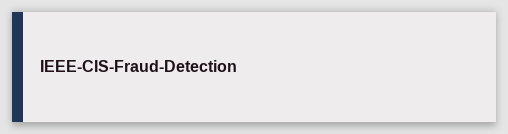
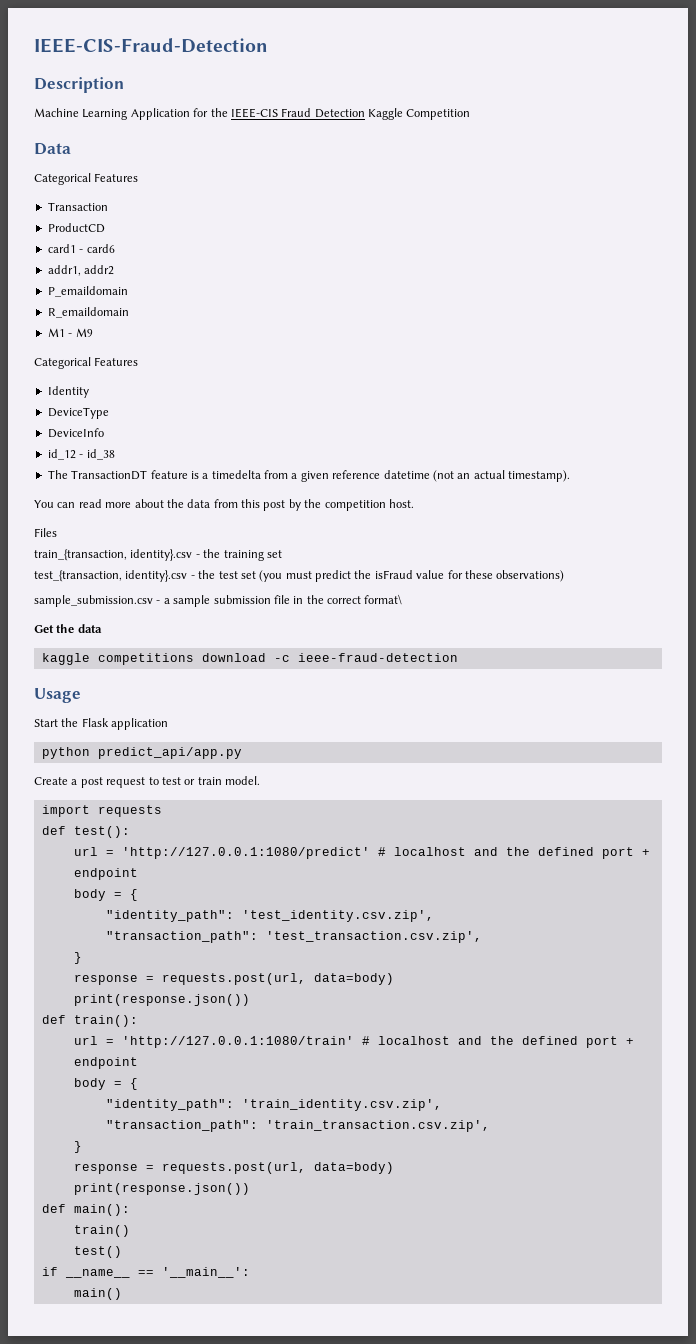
+ Description
+ Machine Learning Application for the IEEE-CIS Fraud Detection Kaggle Competition
+ Data
+ Categorical Features
+ Transaction
+ ProductCD
+ card1 - card6
+ addr1, addr2
+ P_emaildomain
+ R_emaildomain
+ M1 - M9
+ Categorical Features
+ Identity
+ DeviceType
+ DeviceInfo
+ id_12 - id_38
+ The TransactionDT feature is a timedelta from a given reference datetime (not an actual timestamp).
+ You can read more about the data from this post by the competition host.
+ Files
+ train_{transaction, identity}.csv - the training set
+ test_{transaction, identity}.csv - the test set (you must predict the isFraud value for these observations)
+ sample_submission.csv - a sample submission file in the correct format\
+ Get the data
+ kaggle competitions download -c ieee-fraud-detection
+ Usage
+ Start the Flask application
+ python predict_api/app.py
+ Create a post request to test or train model.
+ import requests
+ def test():
+ url = 'http://127.0.0.1:1080/predict' # localhost and the defined port + endpoint
+ body = {
+ "identity_path": 'test_identity.csv.zip',
+ "transaction_path": 'test_transaction.csv.zip',
+ }
+ response = requests.post(url, data=body)
+ print(response.json())
+ def train():
+ url = 'http://127.0.0.1:1080/train' # localhost and the defined port + endpoint
+ body = {
+ "identity_path": 'train_identity.csv.zip',
+ "transaction_path": 'train_transaction.csv.zip',
+ }
+ response = requests.post(url, data=body)
+ print(response.json())
+ def main():
+ train()
+ test()
+ if __name__ == '__main__':
+ main()

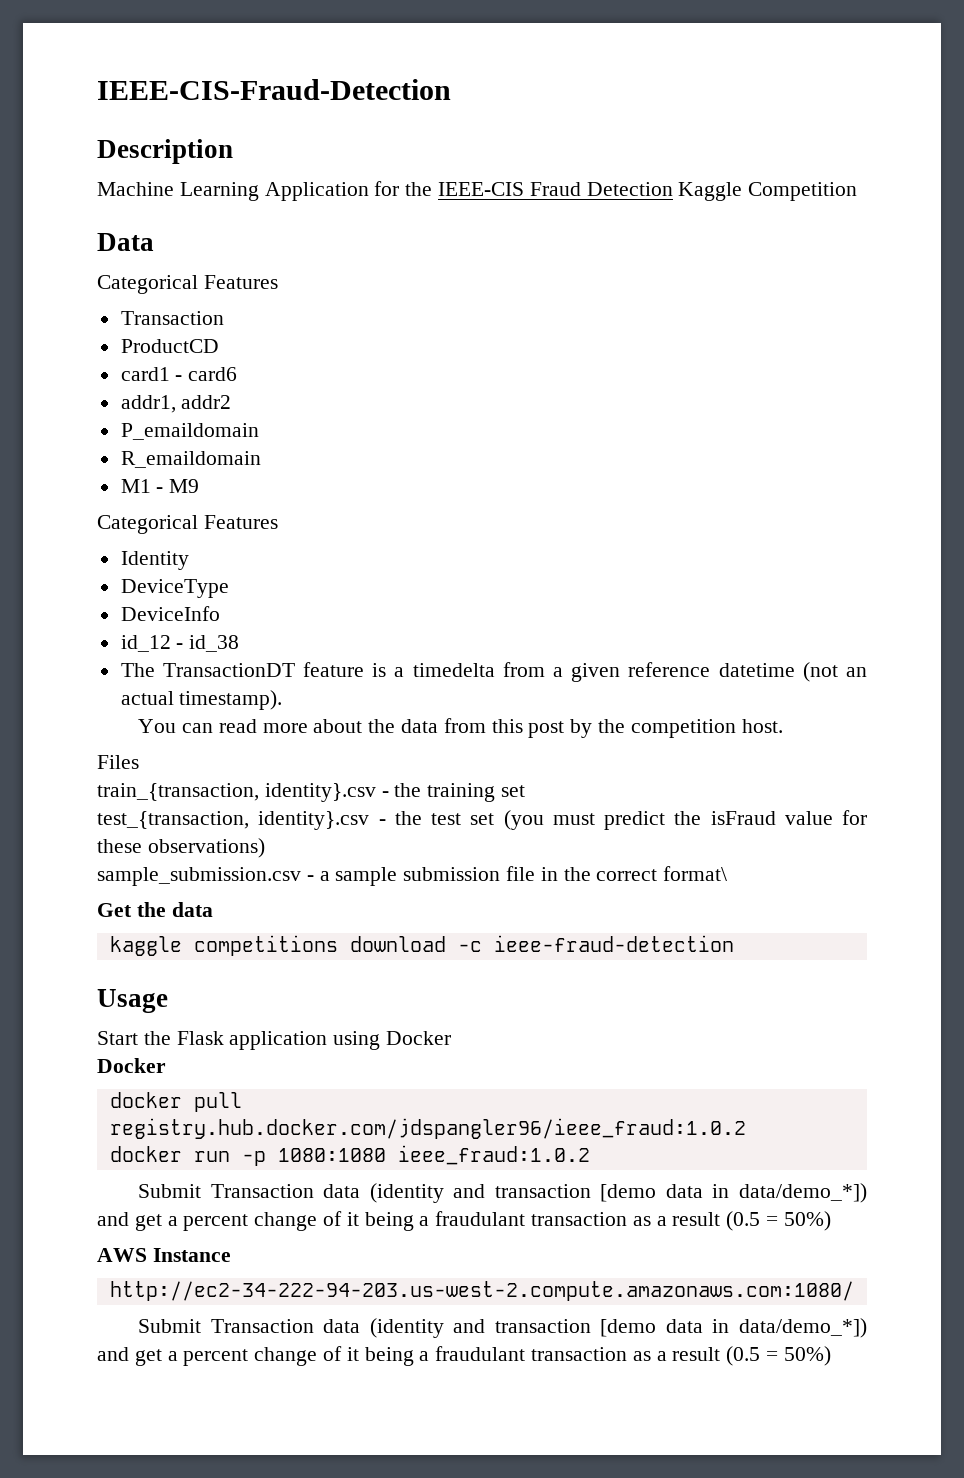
- Start the Flask application
- python predict_api/app.py
- Create a post request to test or train model.
- import requests
- def test():
- url = 'http://127.0.0.1:1080/predict' # localhost and the defined port + endpoint
- body = {
- "identity_path": 'test_identity.csv.zip',
- "transaction_path": 'test_transaction.csv.zip',
- }
- response = requests.post(url, data=body)
- print(response.json())
- def train():
- url = 'http://127.0.0.1:1080/train' # localhost and the defined port + endpoint
- body = {
- "identity_path": 'train_identity.csv.zip',
- "transaction_path": 'train_transaction.csv.zip',
- }
- response = requests.post(url, data=body)
- print(response.json())
- def main():
- train()
- test()
- if __name__ == '__main__':
- main()
+ Start the Flask application using Docker
+ Docker
+ docker pull registry.hub.docker.com/jdspangler96/ieee_fraud:1.0.2
+ docker run -p 1080:1080 ieee_fraud:1.0.2
+ Submit Transaction data (identity and transaction [demo data in data/demo_*]) and get a percent change of it being a fraudulant transaction as a result (0.5 = 50%)
+ AWS Instance
+ http://ec2-34-222-94-203.us-west-2.compute.amazonaws.com:1080/
+ Submit Transaction data (identity and transaction [demo data in data/demo_*]) and get a percent change of it being a fraudulant transaction as a result (0.5 = 50%)

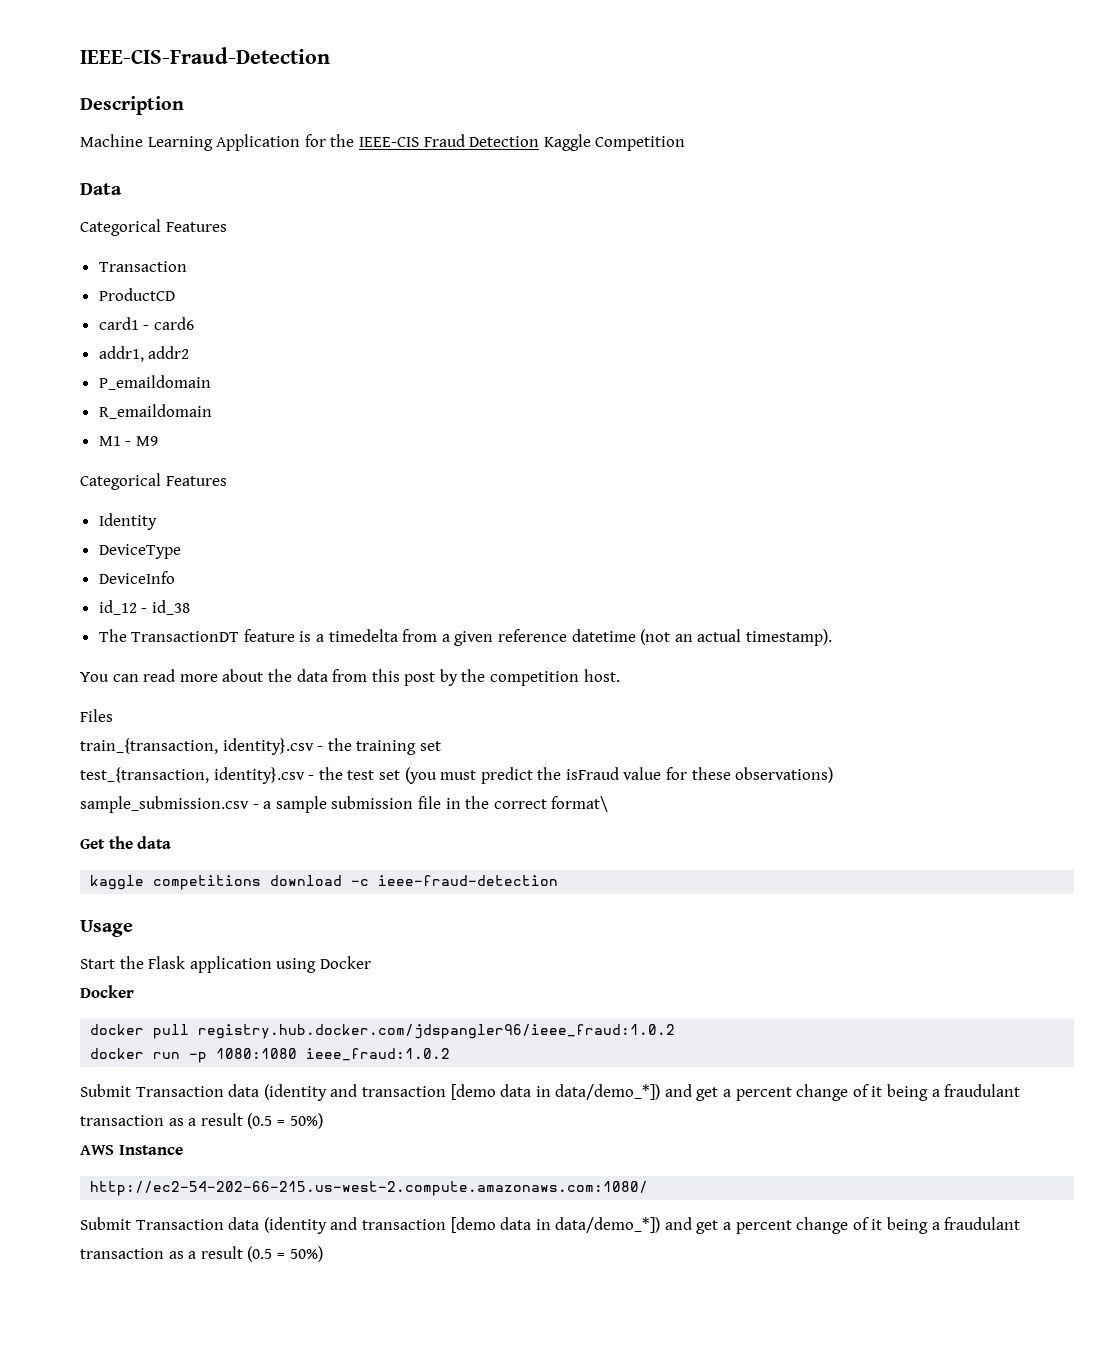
- http://ec2-34-222-94-203.us-west-2.compute.amazonaws.com:1080/
+ http://ec2-54-202-66-215.us-west-2.compute.amazonaws.com:1080/

